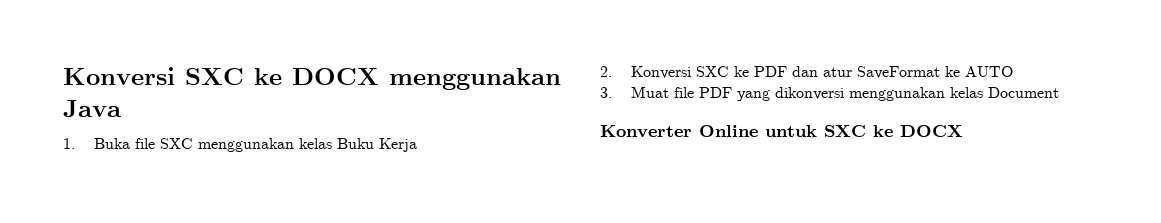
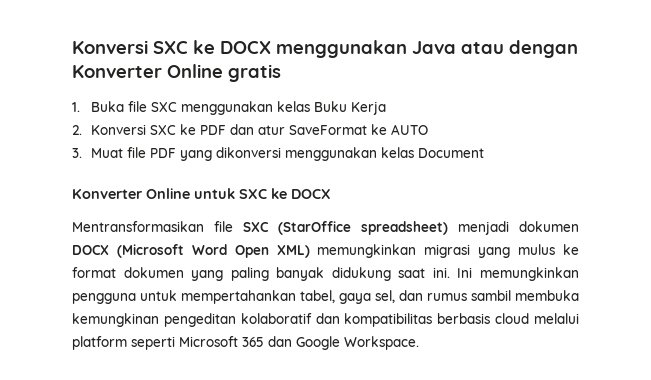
- Konversi SXC ke DOCX menggunakan Java
+ Konversi SXC ke DOCX menggunakan Java atau dengan Konverter Online gratis
+ Mentransformasikan file SXC (StarOffice spreadsheet) menjadi dokumen DOCX (Microsoft Word Open XML) memungkinkan migrasi yang mulus ke format dokumen yang paling banyak didukung saat ini. Ini memungkinkan pengguna untuk mempertahankan tabel, gaya sel, dan rumus sambil membuka kemungkinan pengeditan kolaboratif dan kompatibilitas berbasis cloud melalui platform seperti Microsoft 365 dan Google Workspace.

